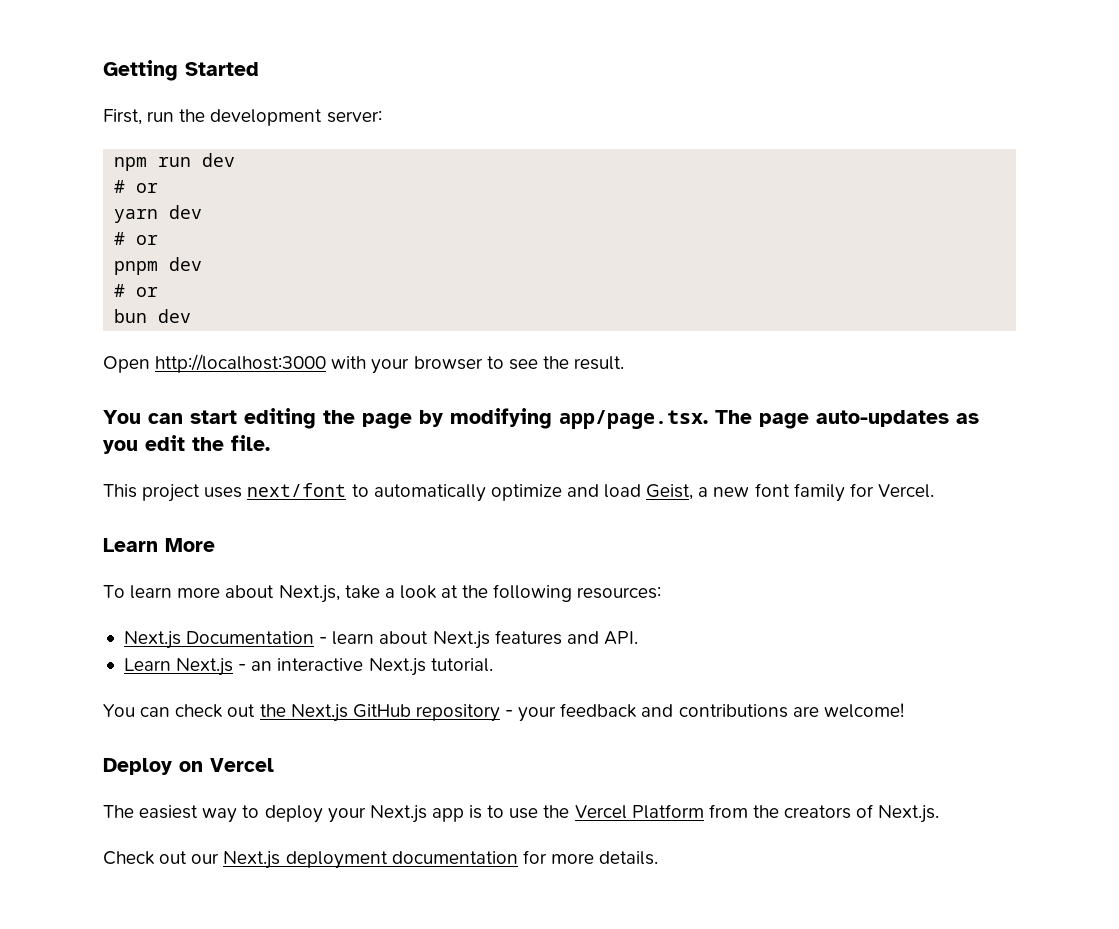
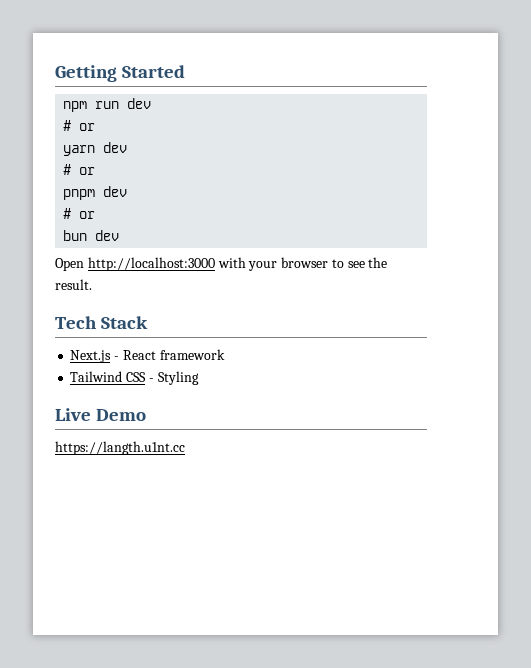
- First, run the development server:
- You can start editing the page by modifying app/page.tsx. The page auto-updates as you edit the file.
- This project uses next/font to automatically optimize and load Geist, a new font family for Vercel.
- Learn More
- To learn more about Next.js, take a look at the following resources:
- Next.js Documentation - learn about Next.js features and API.
- Learn Next.js - an interactive Next.js tutorial.
- You can check out the Next.js GitHub repository - your feedback and contributions are welcome!
- Deploy on Vercel
- The easiest way to deploy your Next.js app is to use the Vercel Platform from the creators of Next.js.
- Check out our Next.js deployment documentation for more details.
+ Tech Stack
+ Next.js - React framework
+ Tailwind CSS - Styling
+ Live Demo
+ https://langth.u1nt.cc

